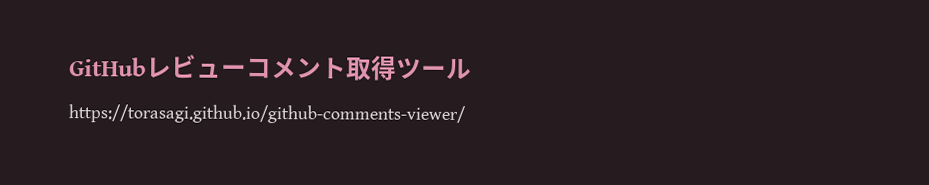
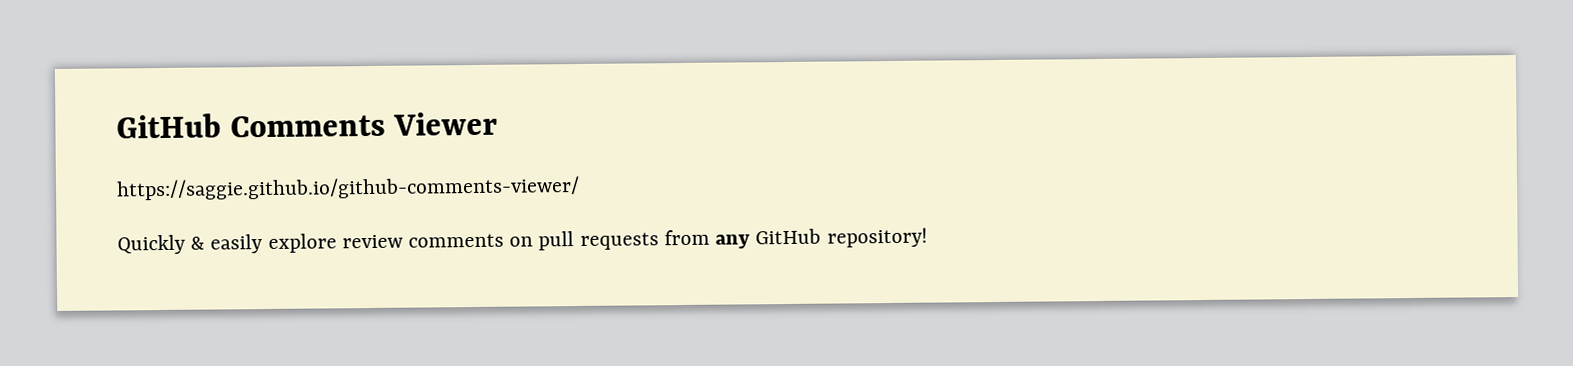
- GitHubレビューコメント取得ツール
- https://torasagi.github.io/github-comments-viewer/
+ GitHub Comments Viewer
+ https://saggie.github.io/github-comments-viewer/
+ Quickly & easily explore review comments on pull requests from any GitHub repository!

